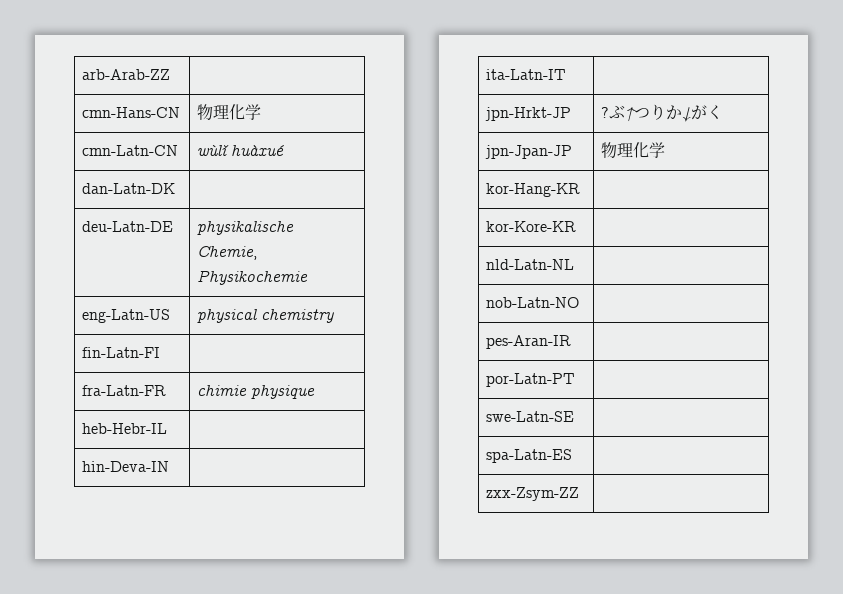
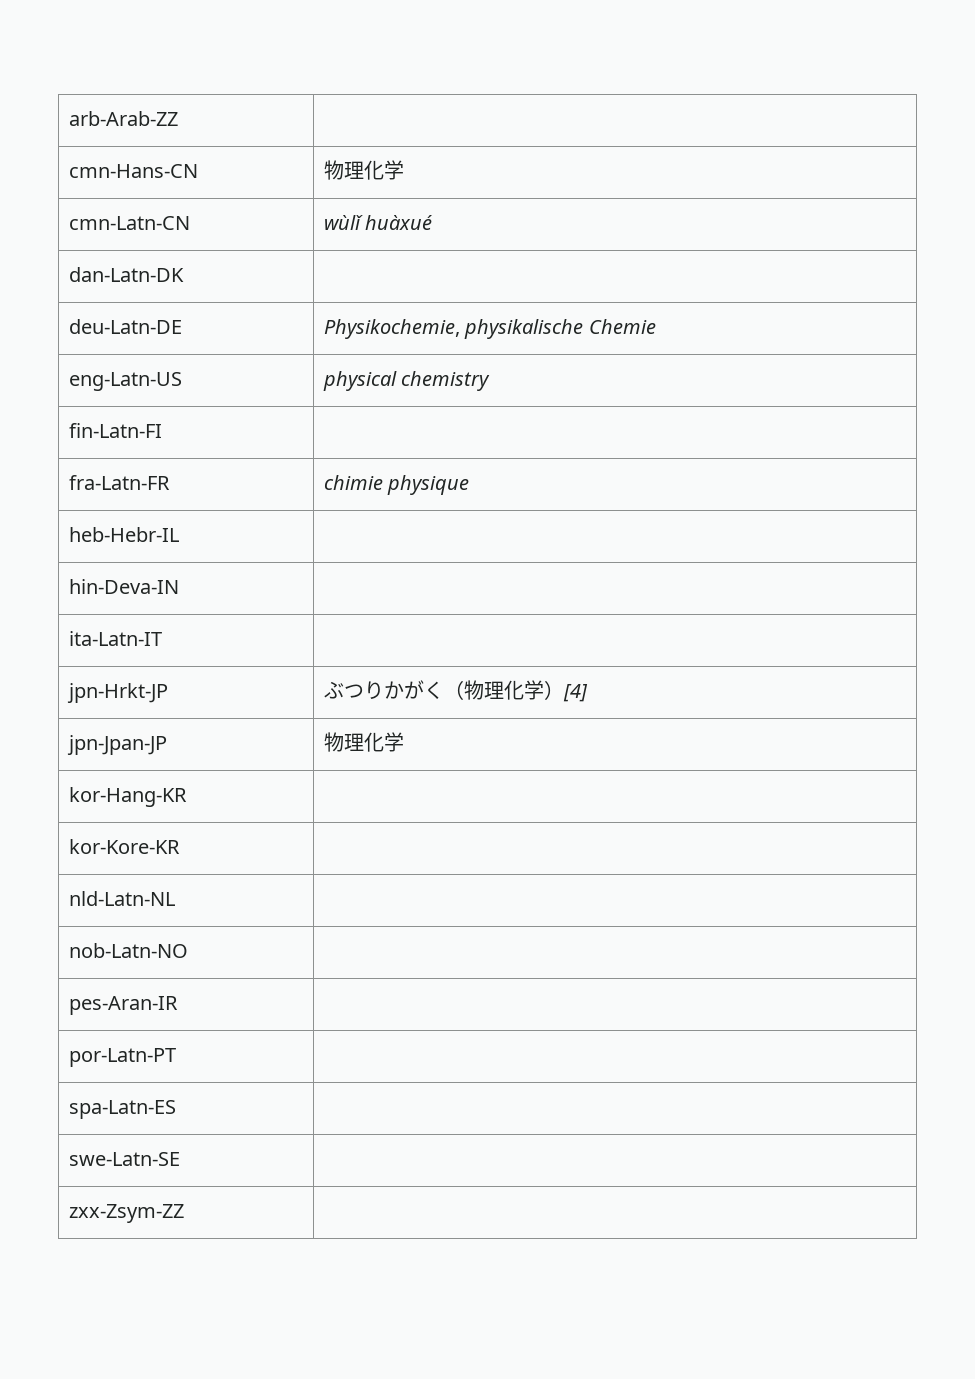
- deu-Latn-DE | physikalische Chemie, Physikochemie
+ deu-Latn-DE | Physikochemie, physikalische Chemie
- jpn-Hrkt-JP | ?ぶ↑つりか↓がく
+ jpn-Hrkt-JP | ぶつりかがく（物理化学）[4]
+ spa-Latn-ES |
  swe-Latn-SE |
- spa-Latn-ES |

